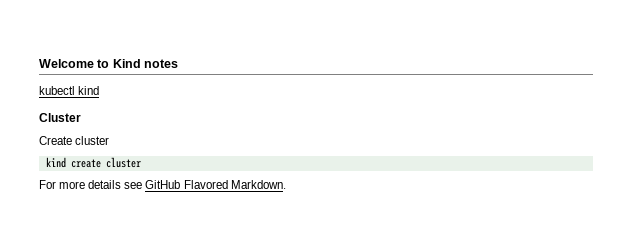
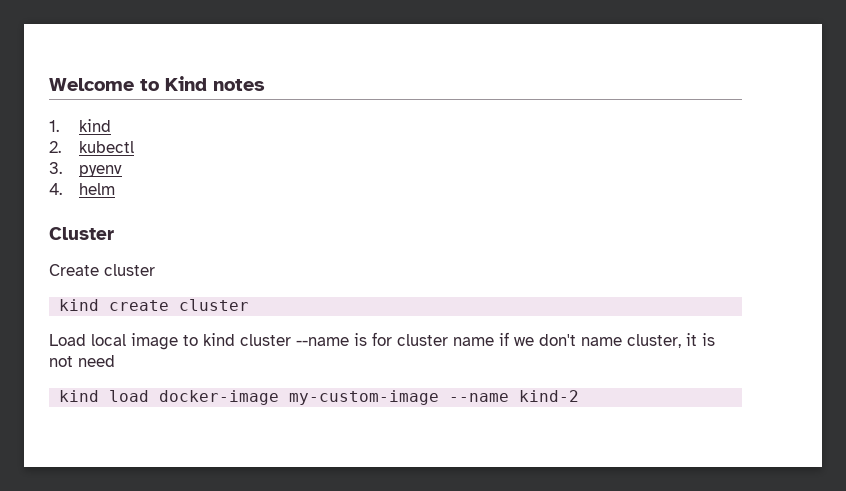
- kubectl kind
+ 1. kind
+ 2. kubectl
+ 3. pyenv
+ 4. helm
- For more details see GitHub Flavored Markdown.
+ Load local image to kind cluster --name is for cluster name if we don't name cluster, it is not need
+ kind load docker-image my-custom-image --name kind-2

